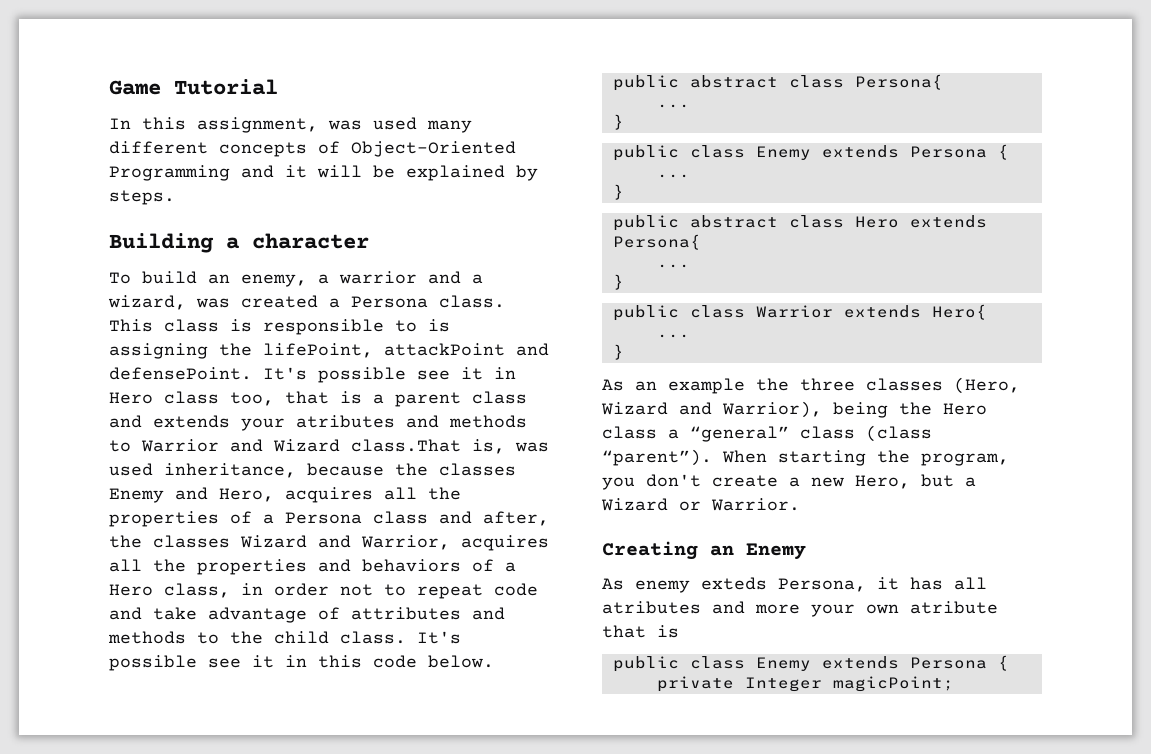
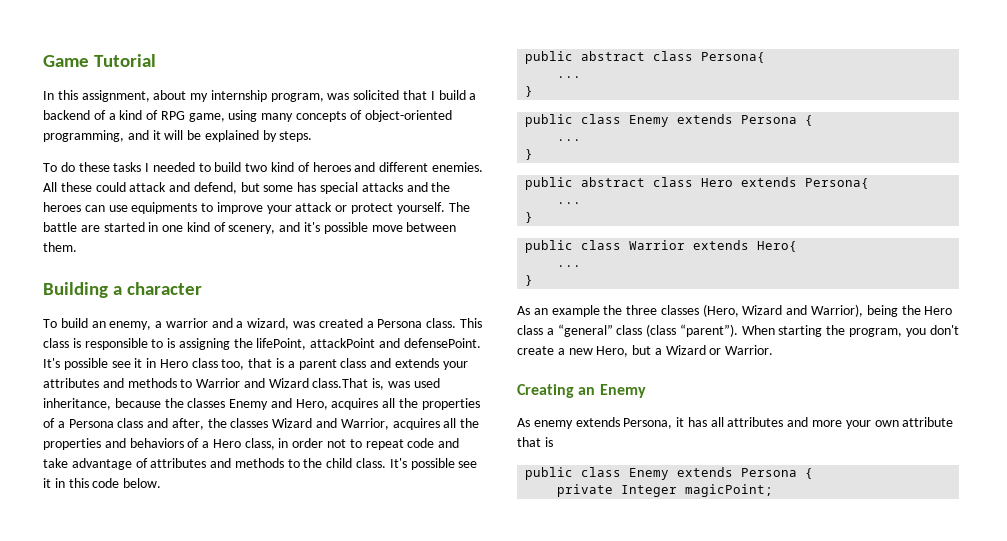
- In this assignment, was used many different concepts of Object-Oriented Programming and it will be explained by steps.
+ In this assignment, about my internship program, was solicited that I build a backend of a kind of RPG game, using many concepts of object-oriented programming, and it will be explained by steps.
+ To do these tasks I needed to build two kind of heroes and different enemies. All these could attack and defend, but some has special attacks and the heroes can use equipments to improve your attack or protect yourself. The battle are started in one kind of scenery, and it's possible move between them.
- It's possible see it in Hero class too, that is a parent class and extends your atributes and methods to Warrior and Wizard class.That is, was used inheritance, because the classes Enemy and Hero, acquires all the properties of a Persona class and after, the classes Wizard and Warrior, acquires all the properties and behaviors of a Hero class, in order not to repeat code and take advantage of attributes and methods to the child class.
+ It's possible see it in Hero class too, that is a parent class and extends your attributes and methods to Warrior and Wizard class.That is, was used inheritance, because the classes Enemy and Hero, acquires all the properties of a Persona class and after, the classes Wizard and Warrior, acquires all the properties and behaviors of a Hero class, in order not to repeat code and take advantage of attributes and methods to the child class.
- As enemy exteds Persona, it has all atributes and more your own atribute that is
+ As enemy extends Persona, it has all attributes and more your own attribute that is

